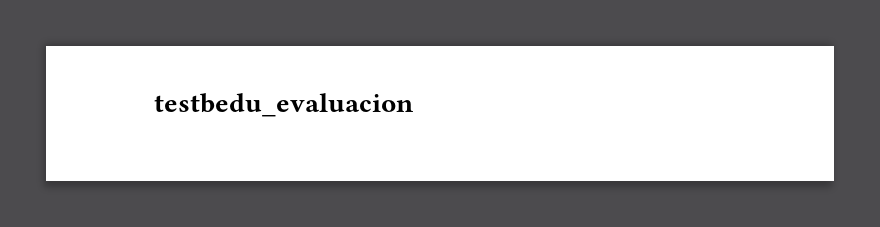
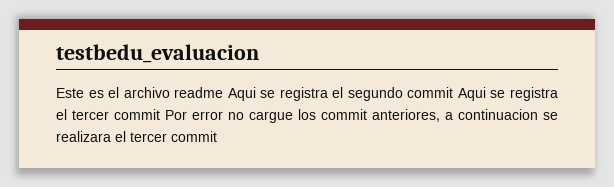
+ Este es el archivo readme Aqui se registra el segundo commit Aqui se registra el tercer commit Por error no cargue los commit anteriores, a continuacion se realizara el tercer commit

